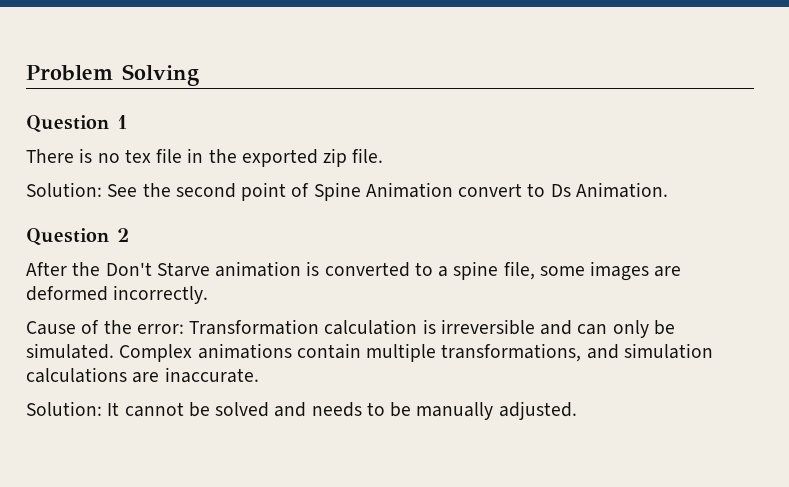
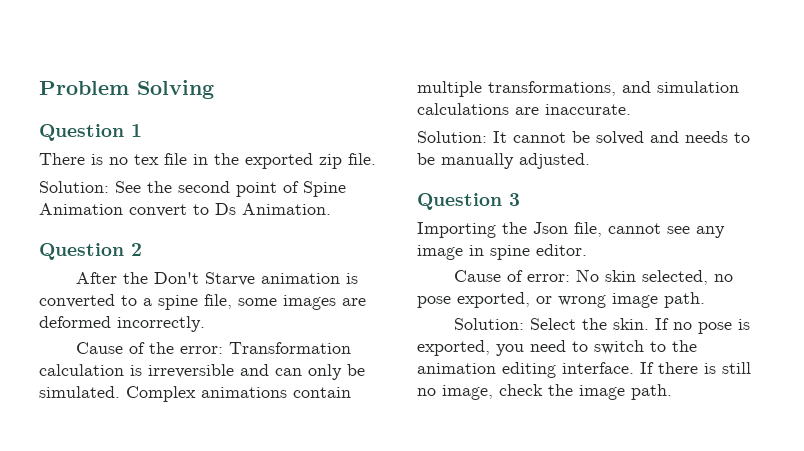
+ Question 3
+ Importing the Json file, cannot see any image in spine editor.
+ Cause of error: No skin selected, no pose exported, or wrong image path.
+ Solution: Select the skin. If no pose is exported, you need to switch to the animation editing interface. If there is still no image, check the image path.

